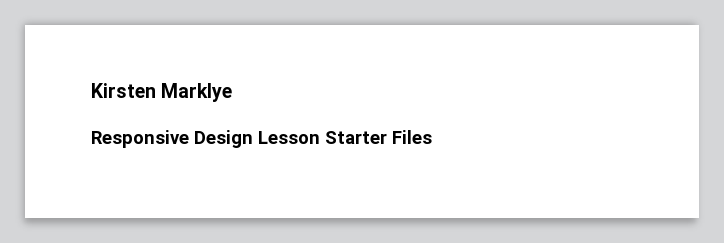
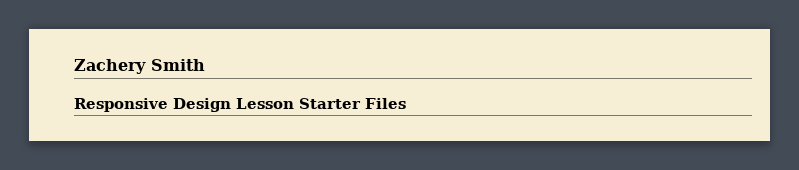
- Kirsten Marklye
+ Zachery Smith

